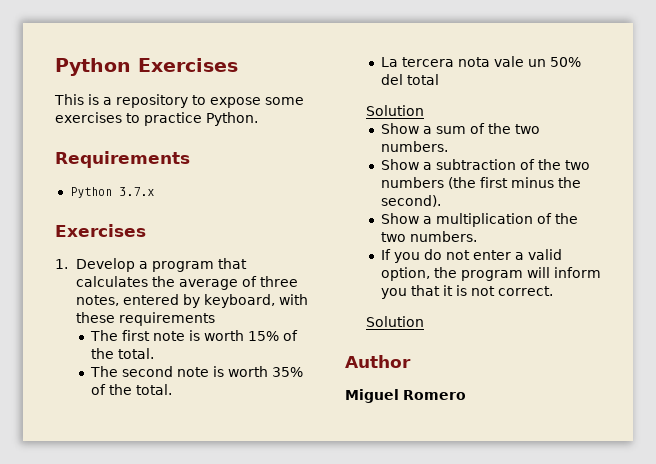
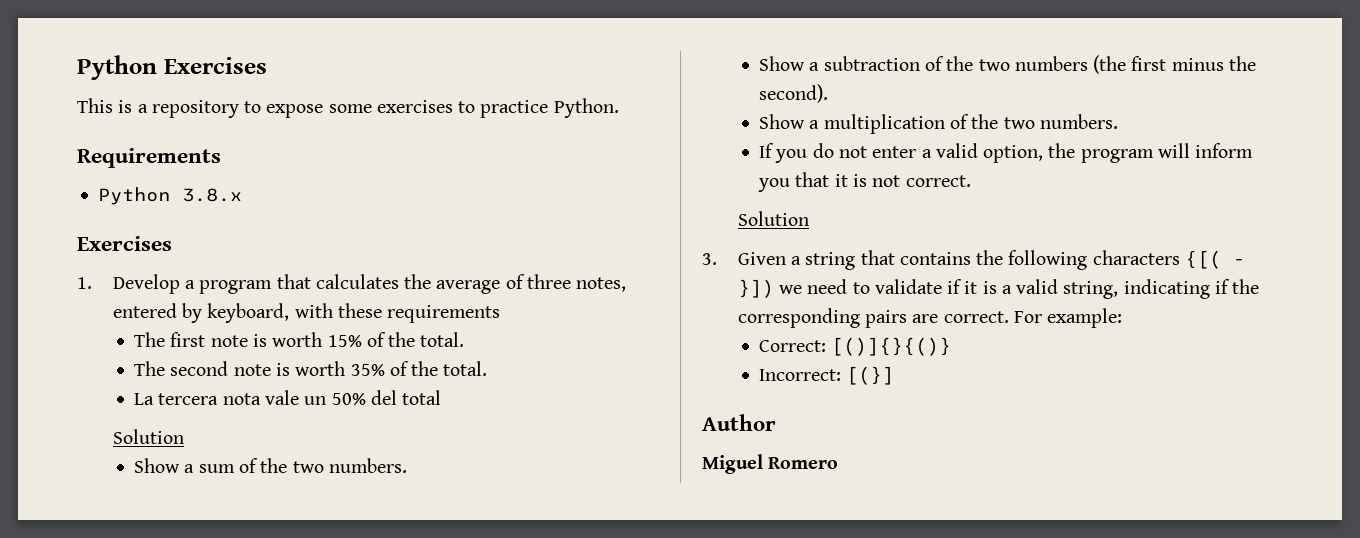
- Python 3.7.x
+ Python 3.8.x
+ 3. Given a string that contains the following characters {[( - }]) we need to validate if it is a valid string, indicating if the corresponding pairs are correct. For example:
+ Correct: [()]{}{()}
+ Incorrect: [(}]

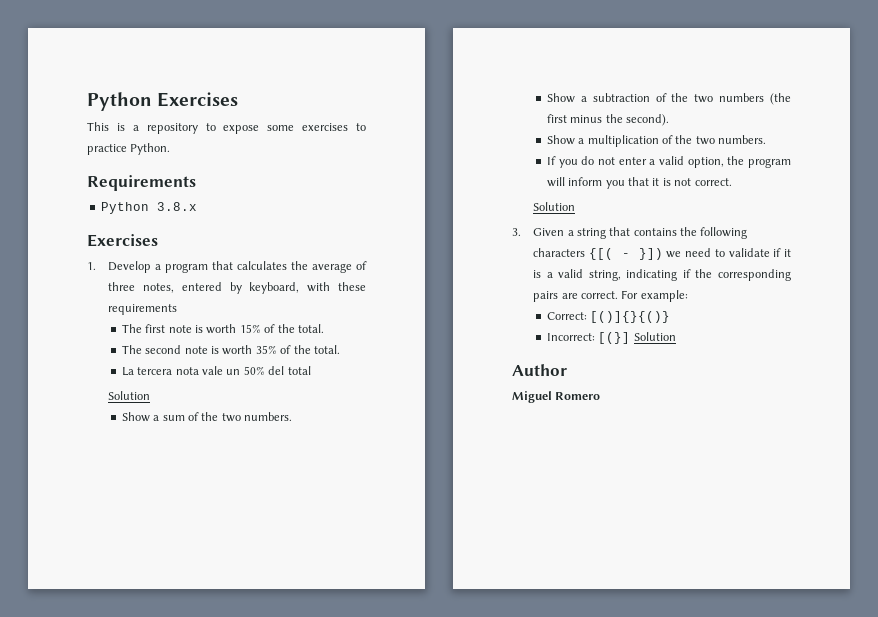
- Incorrect: [(}]
+ Incorrect: [(}] Solution

